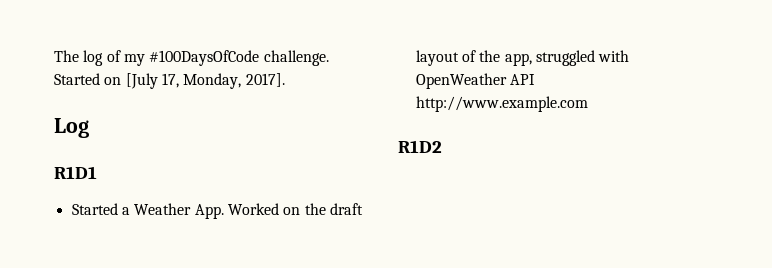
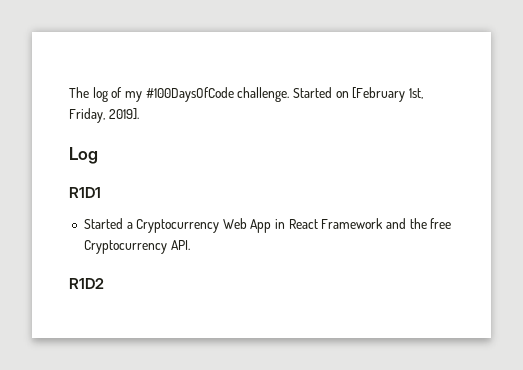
- Started on [July 17, Monday, 2017].
+ Started on [February 1st, Friday, 2019].
- Started a Weather App. Worked on the draft layout of the app, struggled with OpenWeather API http://www.example.com
+ Started a Cryptocurrency Web App in React Framework and the free Cryptocurrency API.

